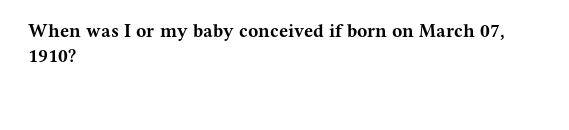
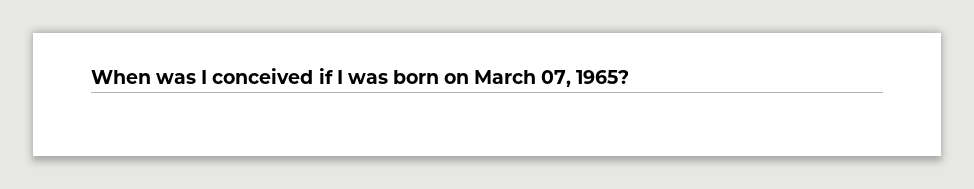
- When was I or my baby conceived if born on March 07, 1910?
+ When was I conceived if I was born on March 07, 1965?

